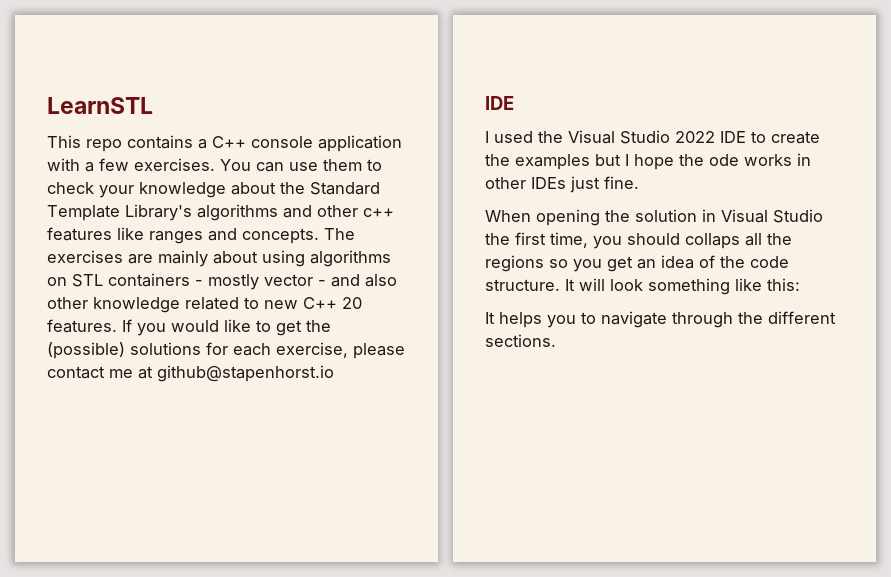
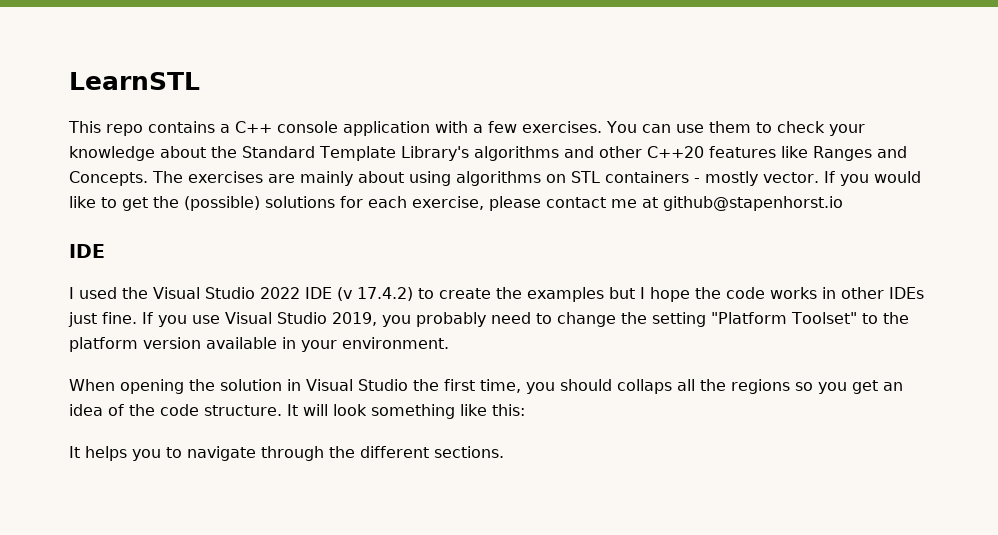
- You can use them to check your knowledge about the Standard Template Library's algorithms and other c++ features like ranges and concepts.
+ You can use them to check your knowledge about the Standard Template Library's algorithms and other C++20 features like Ranges and Concepts.
- The exercises are mainly about using algorithms on STL containers - mostly vector - and also other knowledge related to new C++ 20 features.
+ The exercises are mainly about using algorithms on STL containers - mostly vector.
- I used the Visual Studio 2022 IDE to create the examples but I hope the ode works in other IDEs just fine.
+ I used the Visual Studio 2022 IDE (v 17.4.2) to create the examples but I hope the code works in other IDEs just fine. If you use Visual Studio 2019, you probably need to change the setting "Platform Toolset" to the platform version available in your environment.

